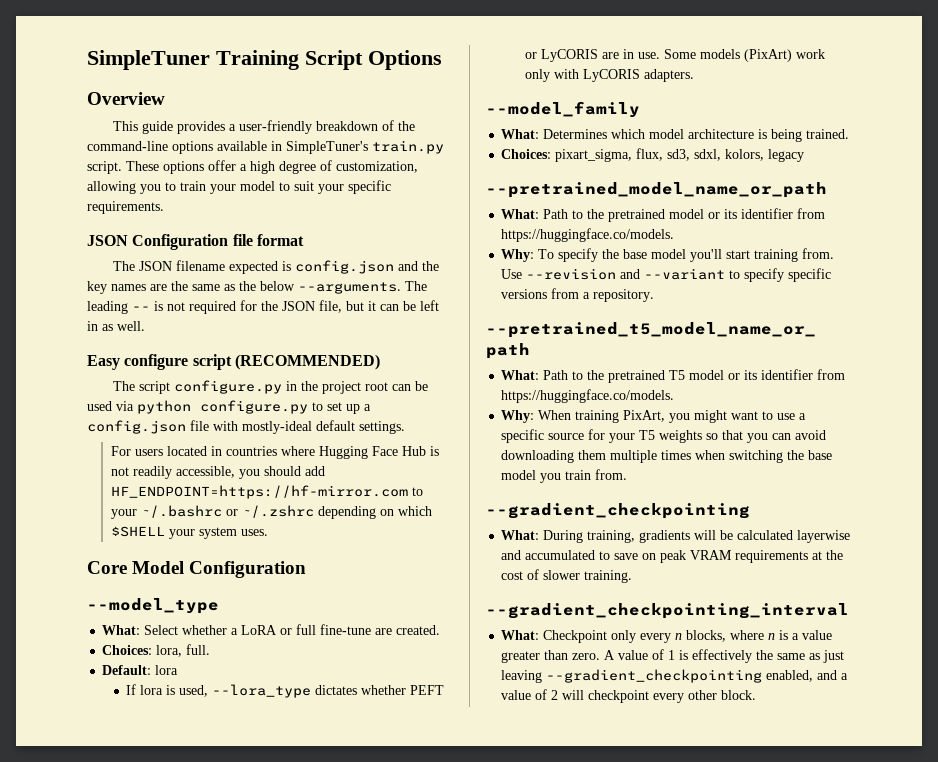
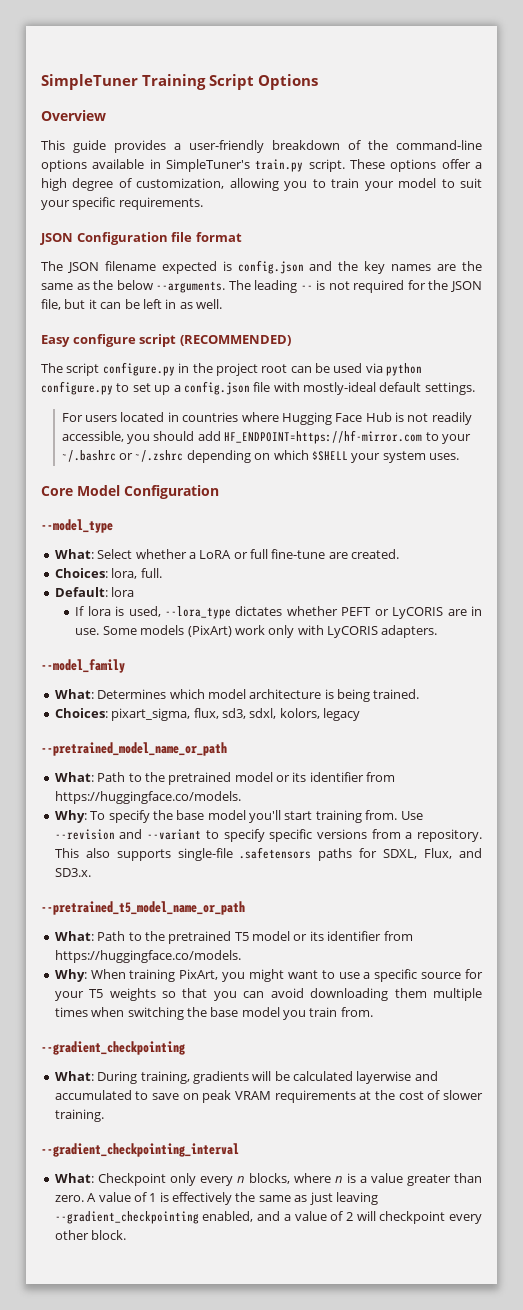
+ This also supports single-file .safetensors paths for SDXL, Flux, and SD3.x.

